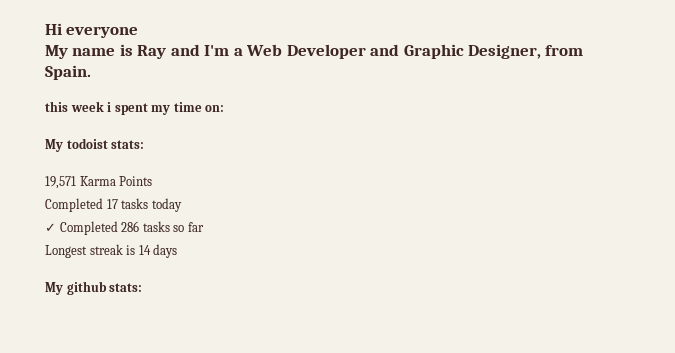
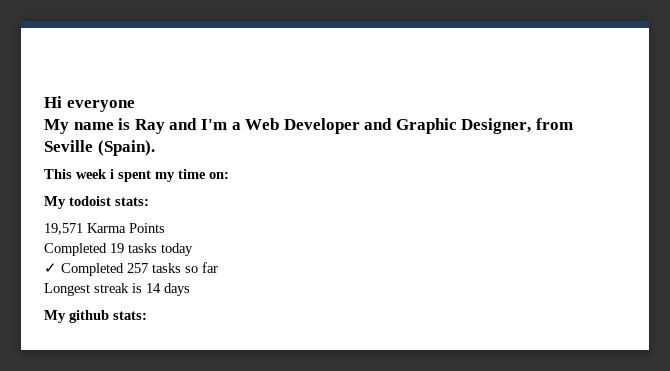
- My name is Ray and I'm a Web Developer and Graphic Designer, from Spain.
- this week i spent my time on:
+ My name is Ray and I'm a Web Developer and Graphic Designer, from Seville (Spain).
+ This week i spent my time on:
- Completed 17 tasks today
+ Completed 19 tasks today
- ✓ Completed 286 tasks so far
+ ✓ Completed 257 tasks so far

